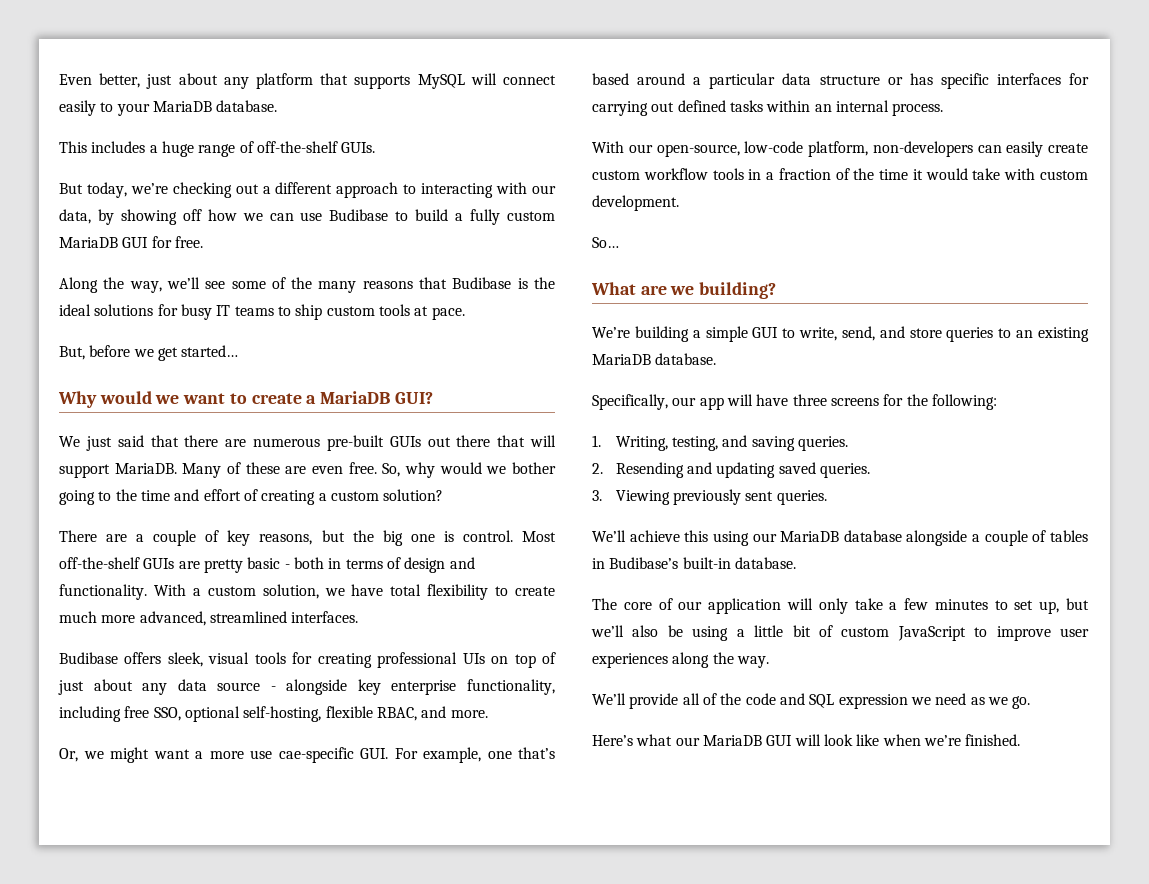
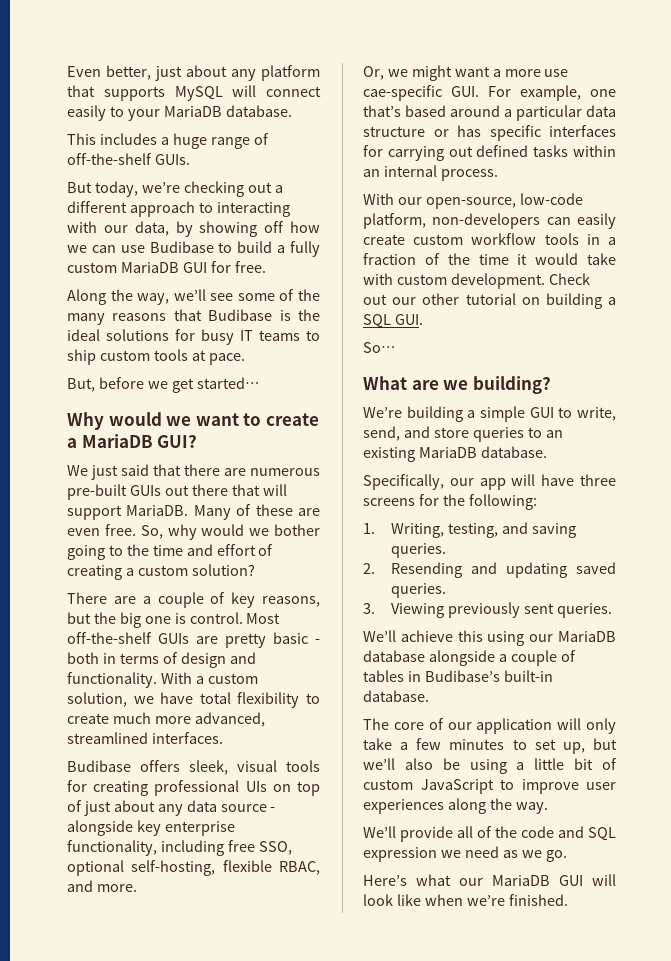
+ Check out our other tutorial on building a SQL GUI.

